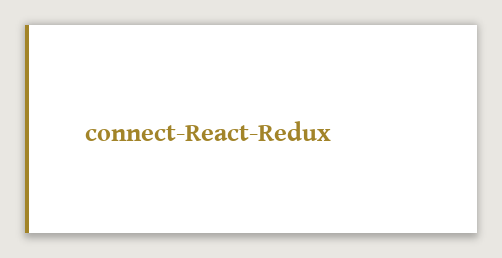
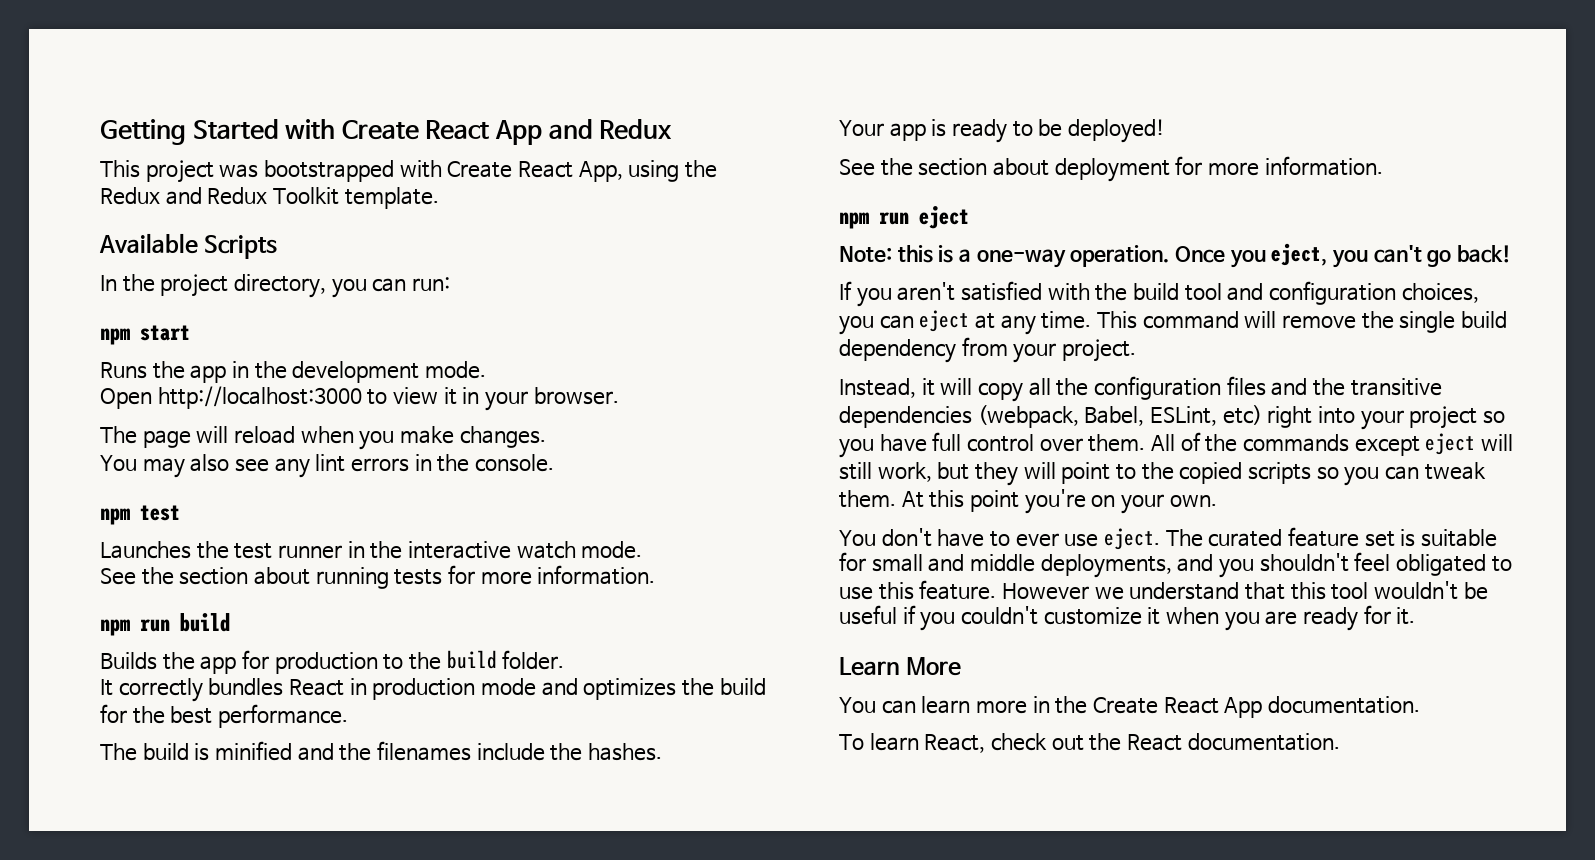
- connect-React-Redux
+ Getting Started with Create React App and Redux
+ This project was bootstrapped with Create React App, using the Redux and Redux Toolkit template.
+ Available Scripts
+ In the project directory, you can run:
+ npm start
+ Runs the app in the development mode.
+ Open http://localhost:3000 to view it in your browser.
+ The page will reload when you make changes.
+ You may also see any lint errors in the console.
+ npm test
+ Launches the test runner in the interactive watch mode.
+ See the section about running tests for more information.
+ npm run build
+ Builds the app for production to the build folder.
+ It correctly bundles React in production mode and optimizes the build for the best performance.
+ The build is minified and the filenames include the hashes.
+ Your app is ready to be deployed!
+ See the section about deployment for more information.
+ npm run eject
+ Note: this is a one-way operation. Once you eject, you can't go back!
+ If you aren't satisfied with the build tool and configuration choices, you can eject at any time. This command will remove the single build dependency from your project.
+ Instead, it will copy all the configuration files and the transitive dependencies (webpack, Babel, ESLint, etc) right into your project so you have full control over them. All of the commands except eject will still work, but they will point to the copied scripts so you can tweak them. At this point you're on your own.
+ You don't have to ever use eject. The curated feature set is suitable for small and middle deployments, and you shouldn't feel obligated to use this feature. However we understand that this tool wouldn't be useful if you couldn't customize it when you are ready for it.
+ Learn More
+ You can learn more in the Create React App documentation.
+ To learn React, check out the React documentation.

